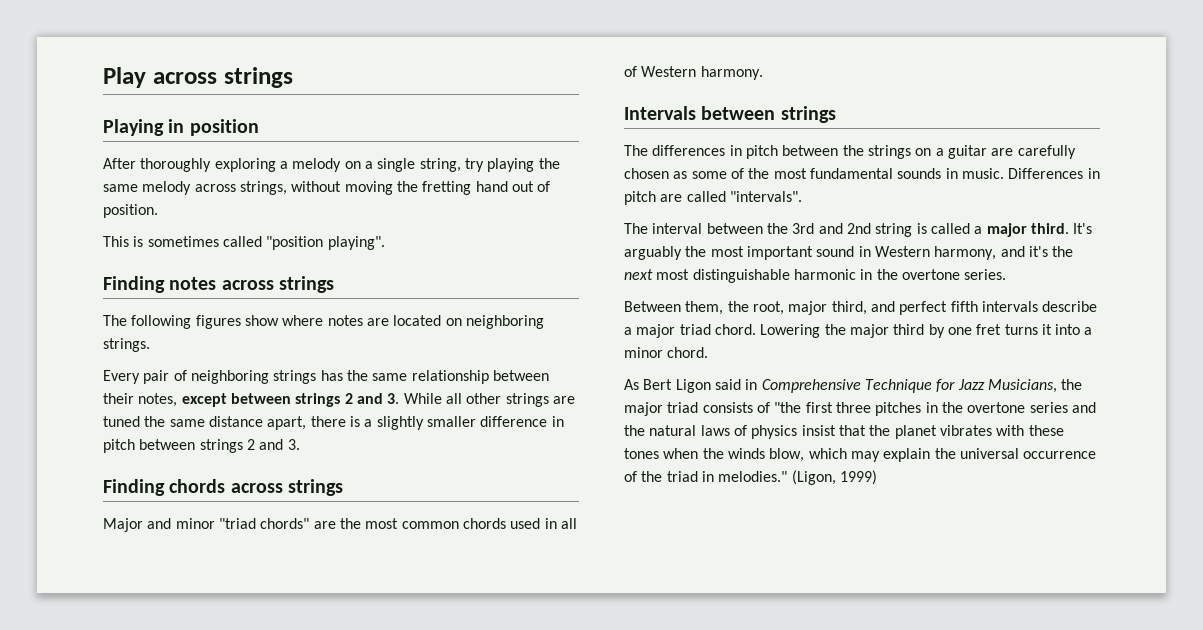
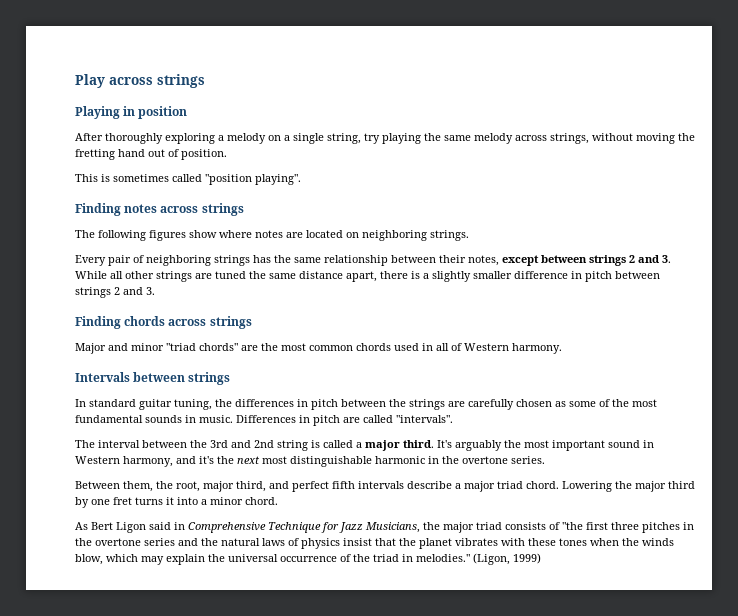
- The differences in pitch between the strings on a guitar are carefully chosen as some of the most fundamental sounds in music.
+ In standard guitar tuning, the differences in pitch between the strings are carefully chosen as some of the most fundamental sounds in music.

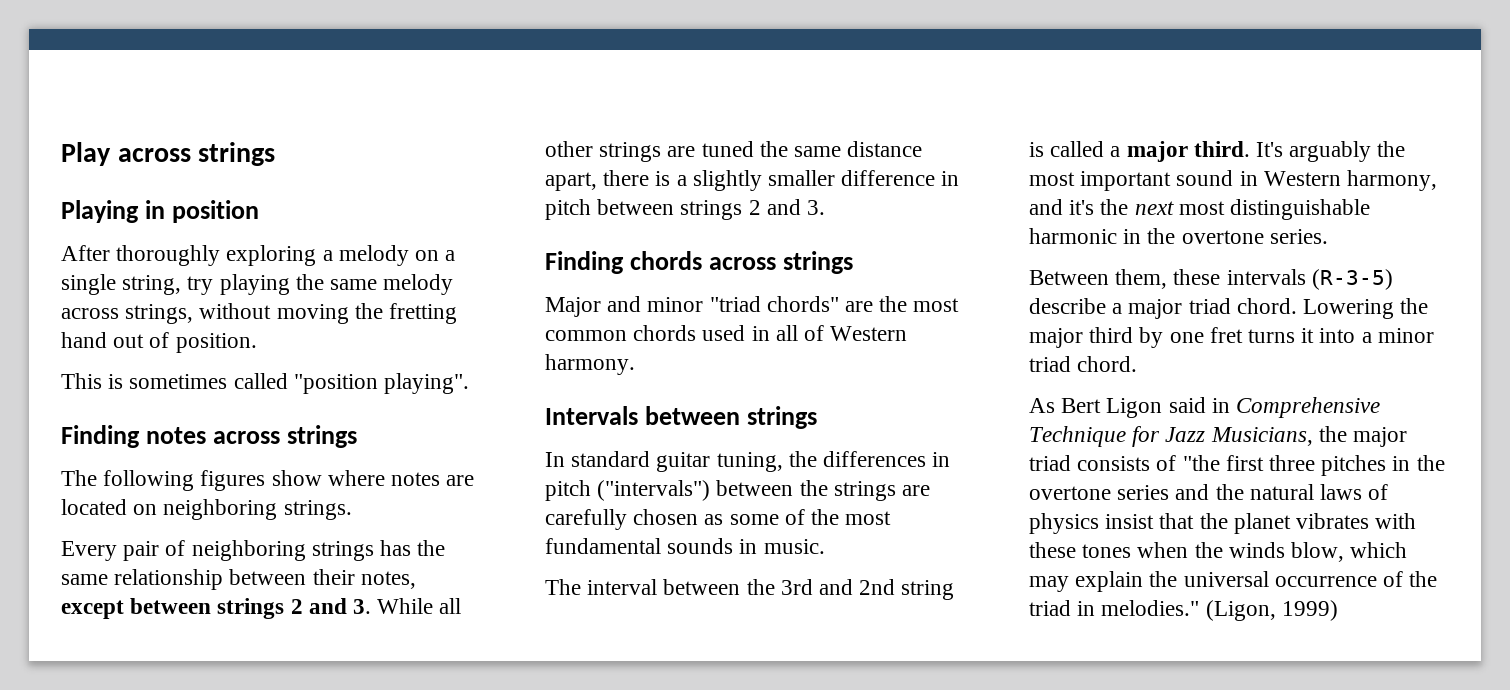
- In standard guitar tuning, the differences in pitch between the strings are carefully chosen as some of the most fundamental sounds in music. Differences in pitch are called "intervals".
+ In standard guitar tuning, the differences in pitch ("intervals") between the strings are carefully chosen as some of the most fundamental sounds in music.
- Between them, the root, major third, and perfect fifth intervals describe a major triad chord.
+ Between them, these intervals (R-3-5) describe a major triad chord.
- Lowering the major third by one fret turns it into a minor chord.
+ Lowering the major third by one fret turns it into a minor triad chord.

